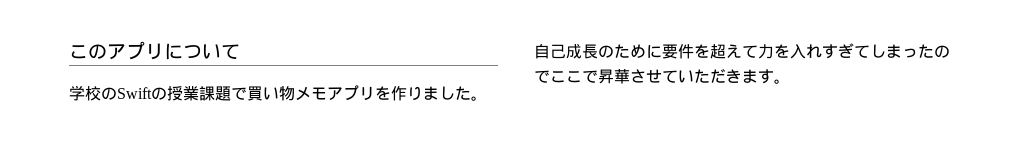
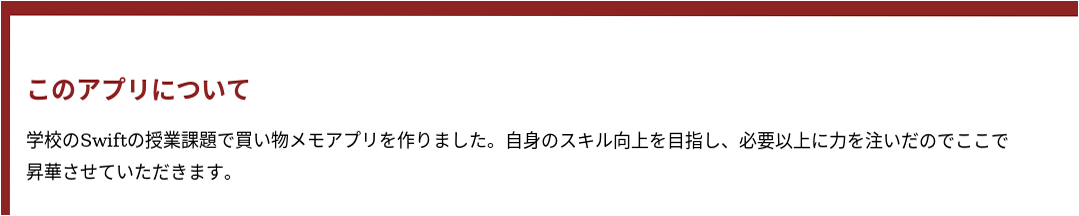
- 自己成長のために要件を超えて力を入れすぎてしまったのでここで昇華させていただきます。
+ 自身のスキル向上を目指し、必要以上に力を注いだのでここで昇華させていただきます。

